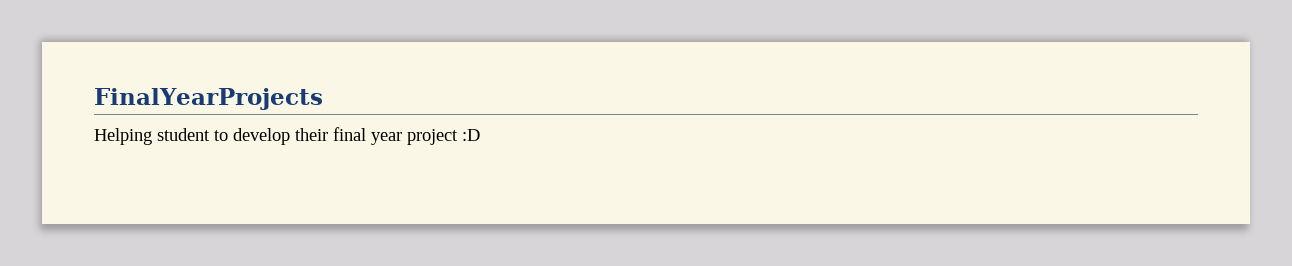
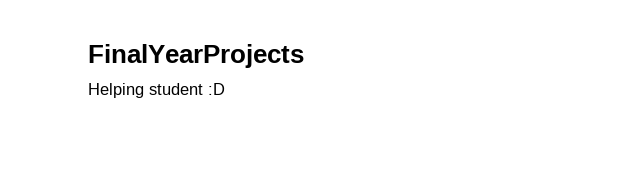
- Helping student to develop their final year project :D
+ Helping student :D

